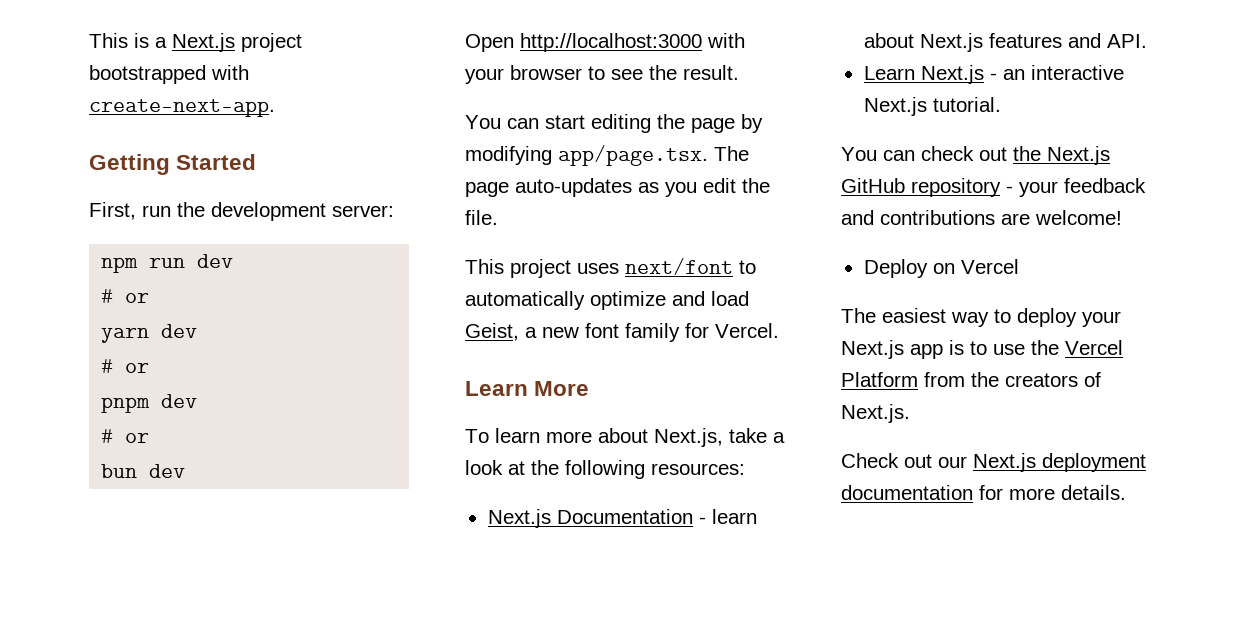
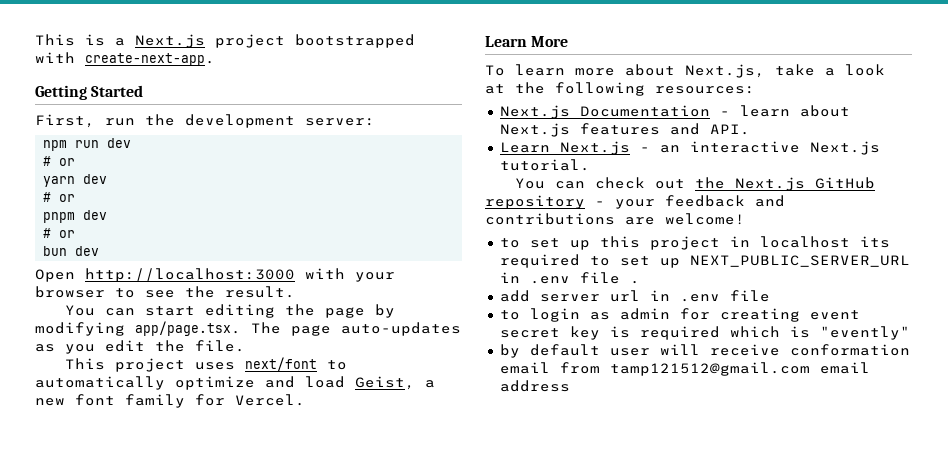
- Deploy on Vercel
- The easiest way to deploy your Next.js app is to use the Vercel Platform from the creators of Next.js.
- Check out our Next.js deployment documentation for more details.
+ to set up this project in localhost its required to set up NEXT_PUBLIC_SERVER_URL in .env file .
+ add server url in .env file
+ to login as admin for creating event secret key is required which is "evently"
+ by default user will receive conformation email from tamp121512@gmail.com email address

